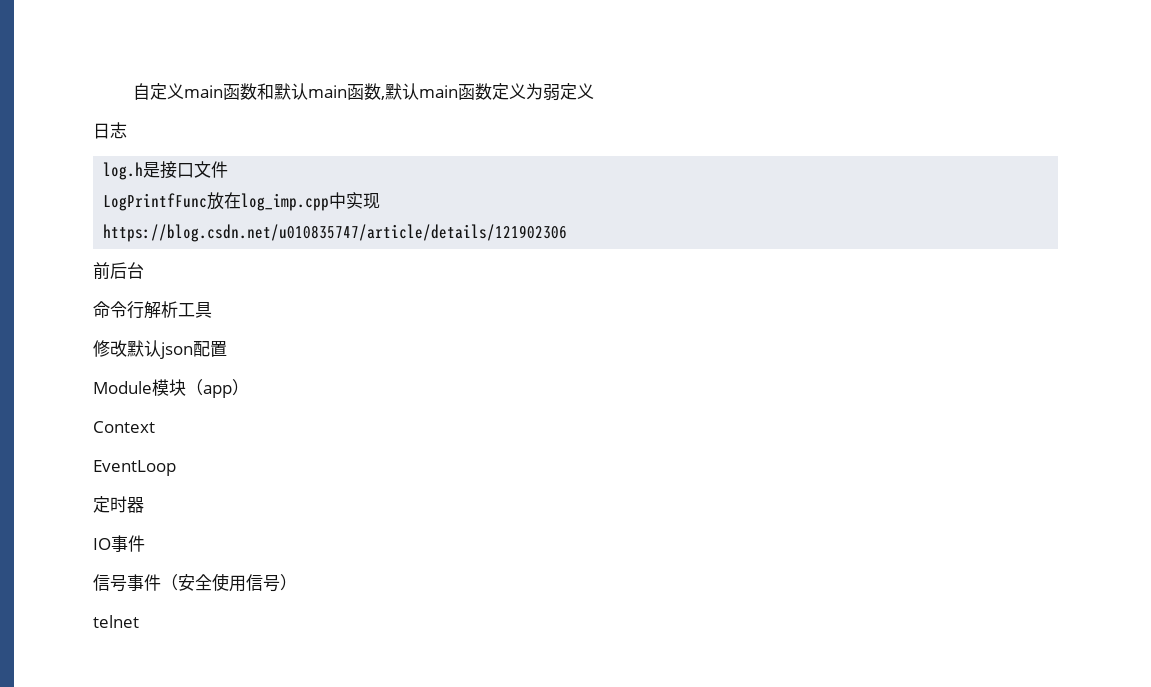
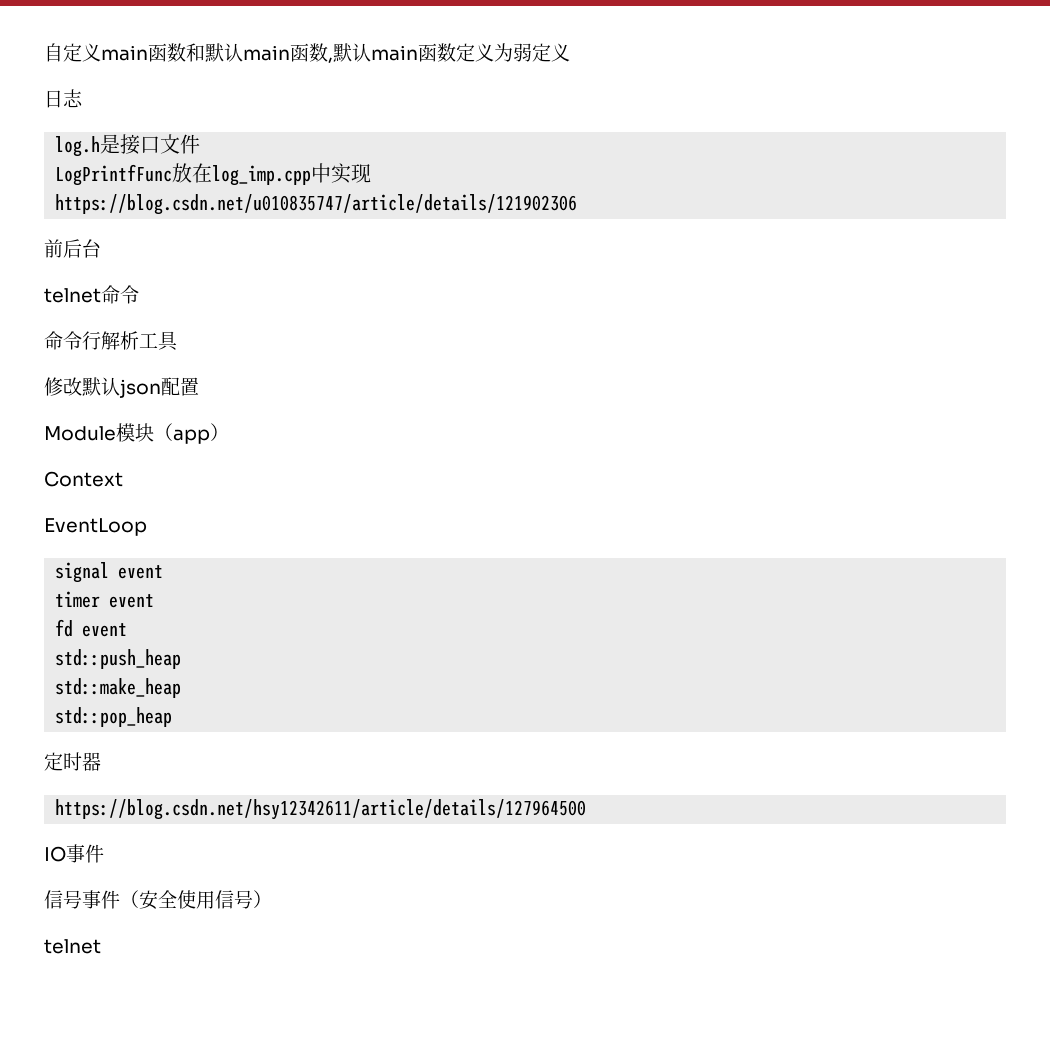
+ telnet命令
+ signal event
+ timer event
+ fd event
+ std::push_heap
+ std::make_heap
+ std::pop_heap
+ https://blog.csdn.net/hsy12342611/article/details/127964500

